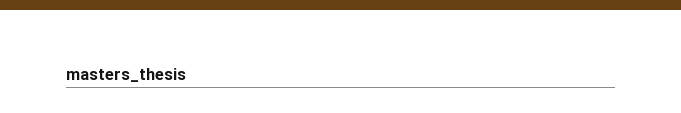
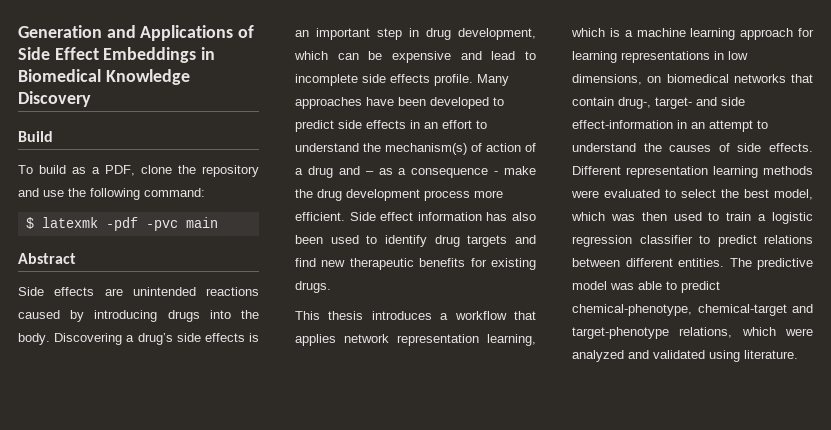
- masters_thesis
+ Generation and Applications of Side Effect Embeddings in Biomedical Knowledge Discovery
+ Build
+ To build as a PDF, clone the repository and use the following command:
+ $ latexmk -pdf -pvc main
+ Abstract
+ Side effects are unintended reactions caused by introducing drugs into the body. Discovering a drug’s side effects is an important step in drug development, which can be expensive and lead to incomplete side effects profile. Many approaches have been developed to predict side effects in an effort to understand the mechanism(s) of action of a drug and – as a consequence - make the drug development process more efficient. Side effect information has also been used to identify drug targets and find new therapeutic benefits for existing drugs.
+ This thesis introduces a workflow that applies network representation learning, which is a machine learning approach for learning representations in low dimensions, on biomedical networks that contain drug-, target- and side effect-information in an attempt to understand the causes of side effects. Different representation learning methods were evaluated to select the best model, which was then used to train a logistic regression classifier to predict relations between different entities. The predictive model was able to predict chemical-phenotype, chemical-target and target-phenotype relations, which were analyzed and validated using literature.

